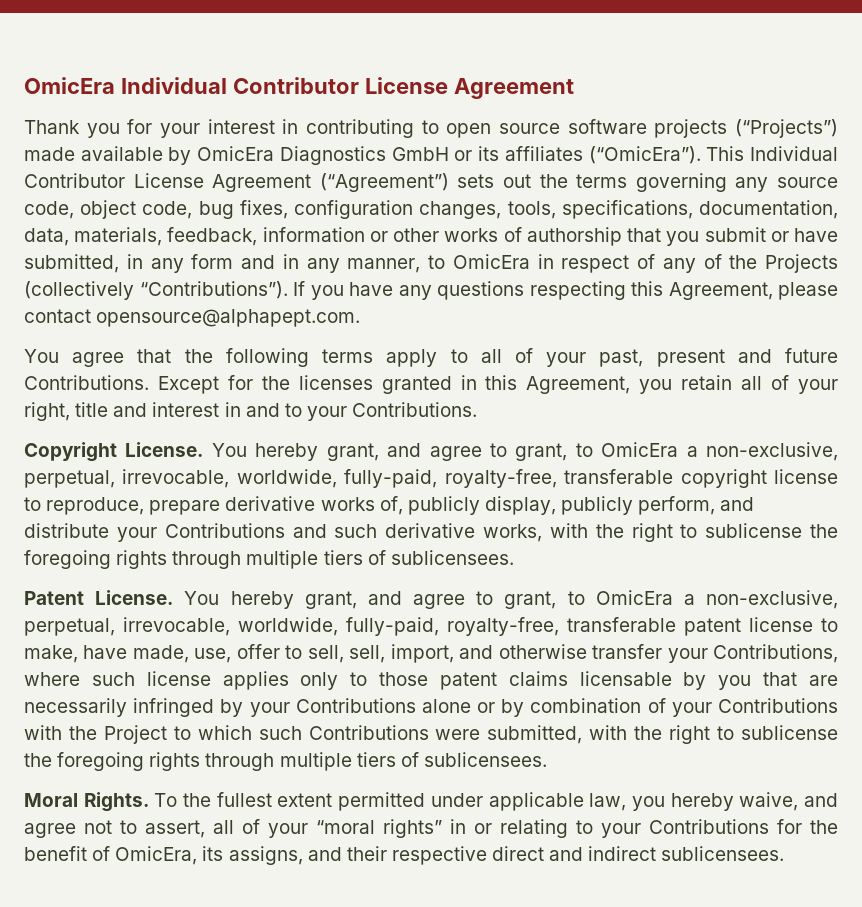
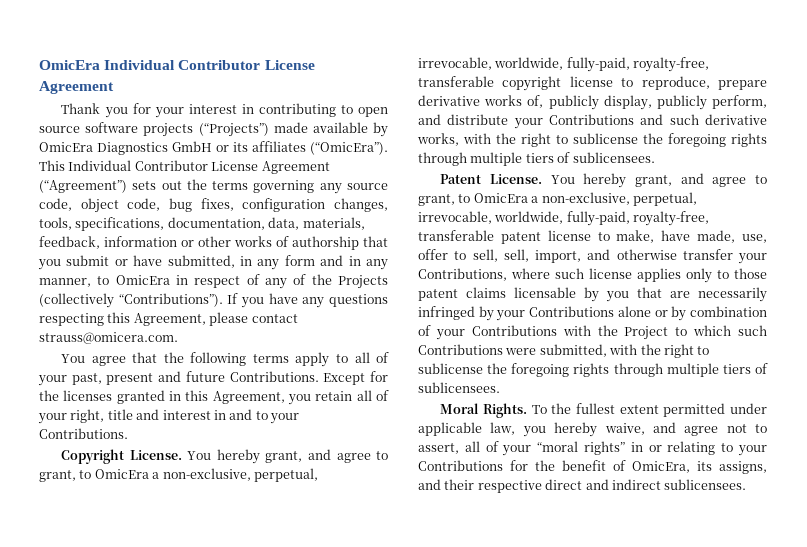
- If you have any questions respecting this Agreement, please contact opensource@alphapept.com.
+ If you have any questions respecting this Agreement, please contact strauss@omicera.com.

